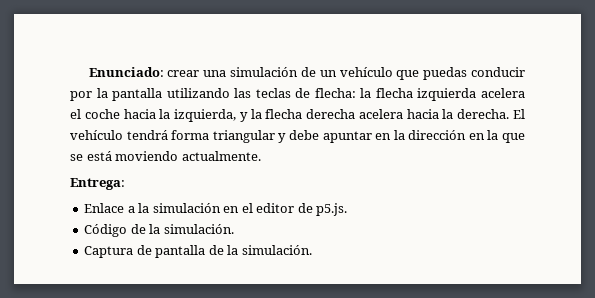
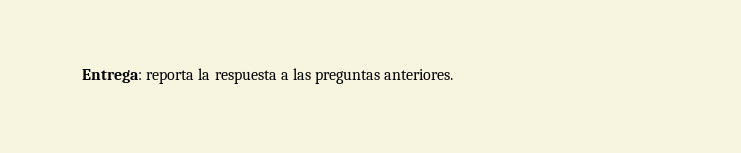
- Enunciado: crear una simulación de un vehículo que puedas conducir por la pantalla utilizando las teclas de flecha: la flecha izquierda acelera el coche hacia la izquierda, y la flecha derecha acelera hacia la derecha. El vehículo tendrá forma triangular y debe apuntar en la dirección en la que se está moviendo actualmente.
- Entrega:
- Enlace a la simulación en el editor de p5.js.
- Código de la simulación.
- Captura de pantalla de la simulación.
+ Entrega: reporta la respuesta a las preguntas anteriores.

